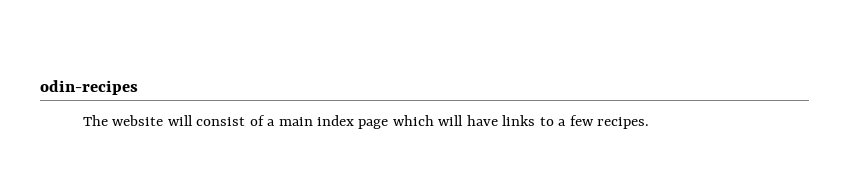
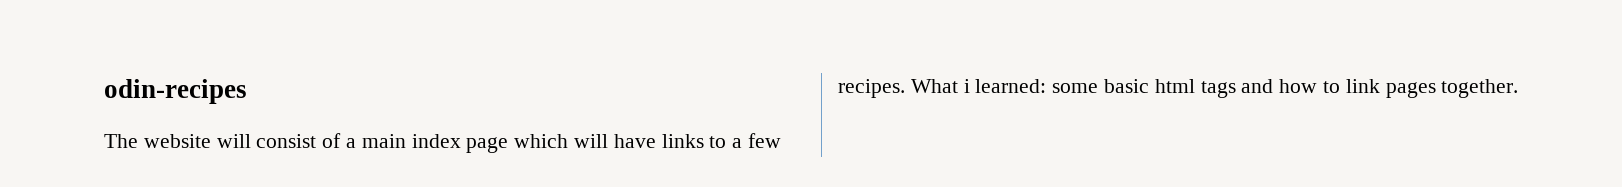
+ What i learned: some basic html tags and how to link pages together.

